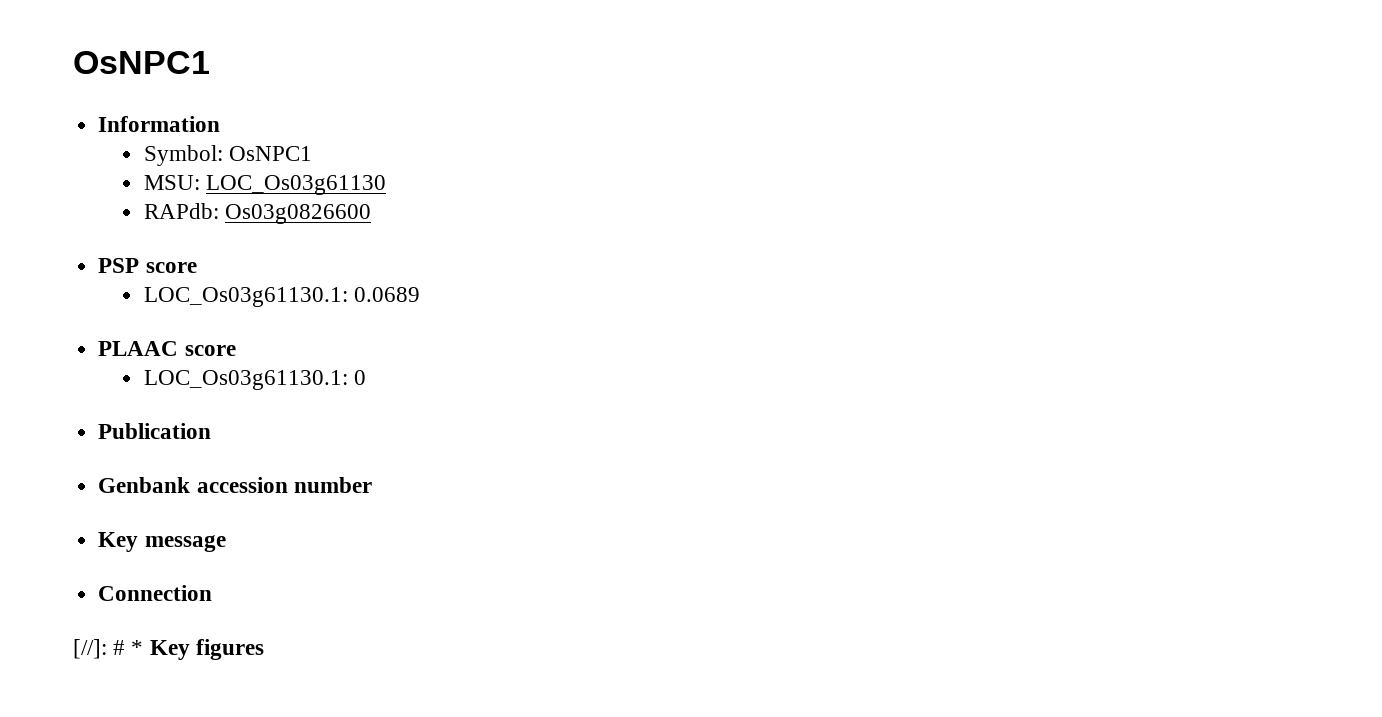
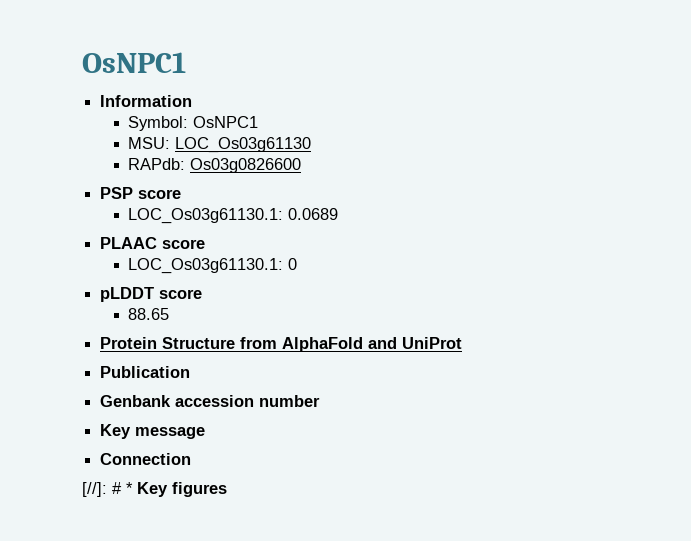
+ pLDDT score
+ 88.65
+ Protein Structure from AlphaFold and UniProt

